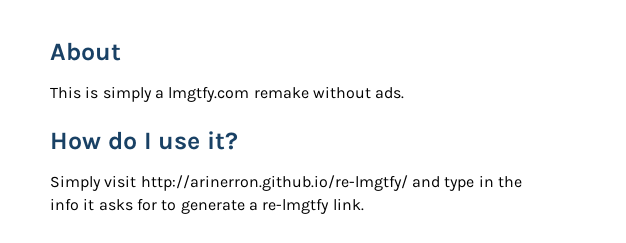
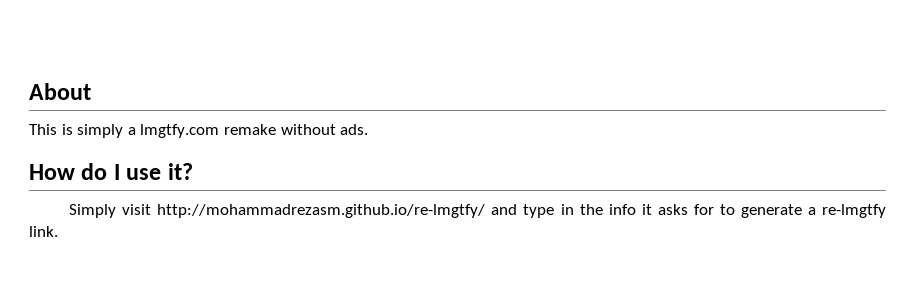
- Simply visit http://arinerron.github.io/re-lmgtfy/ and type in the info it asks for to generate a re-lmgtfy link.
+ Simply visit http://mohammadrezasm.github.io/re-lmgtfy/ and type in the info it asks for to generate a re-lmgtfy link.

